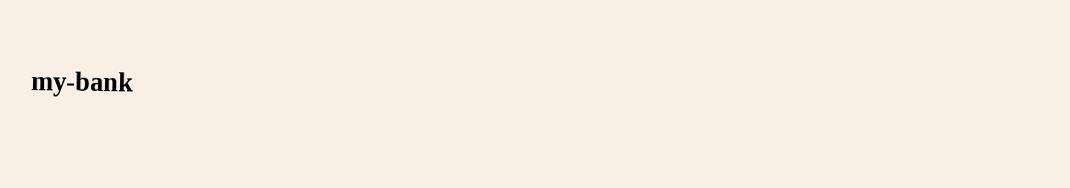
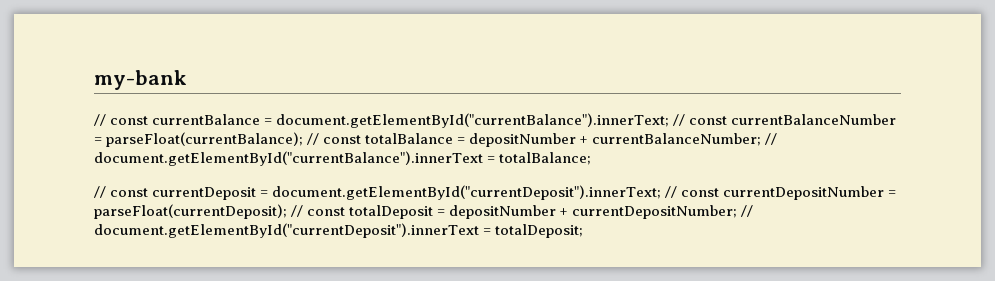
+ // const currentBalance = document.getElementById("currentBalance").innerText; // const currentBalanceNumber = parseFloat(currentBalance); // const totalBalance = depositNumber + currentBalanceNumber; // document.getElementById("currentBalance").innerText = totalBalance;
+ // const currentDeposit = document.getElementById("currentDeposit").innerText; // const currentDepositNumber = parseFloat(currentDeposit); // const totalDeposit = depositNumber + currentDepositNumber; // document.getElementById("currentDeposit").innerText = totalDeposit;

